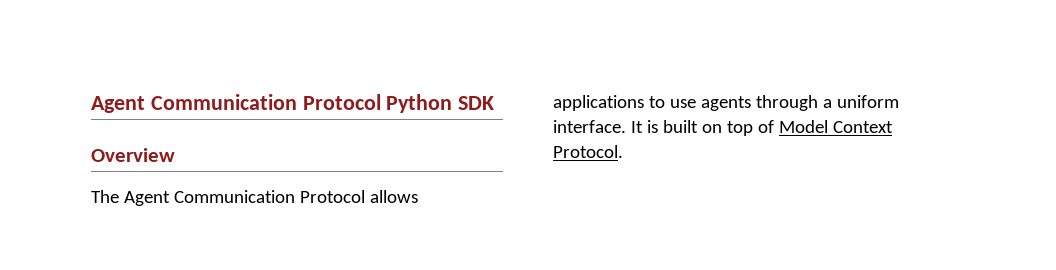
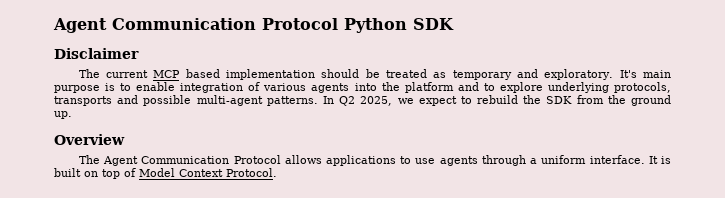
+ Disclaimer
+ The current MCP based implementation should be treated as temporary and exploratory. It's main purpose is to enable integration of various agents into the platform and to explore underlying protocols, transports and possible multi-agent patterns. In Q2 2025, we expect to rebuild the SDK from the ground up.

